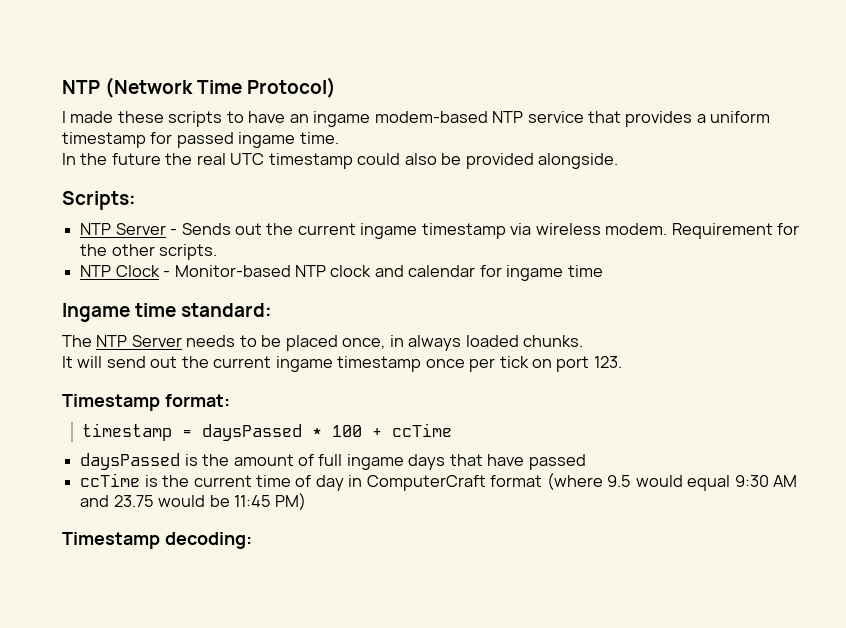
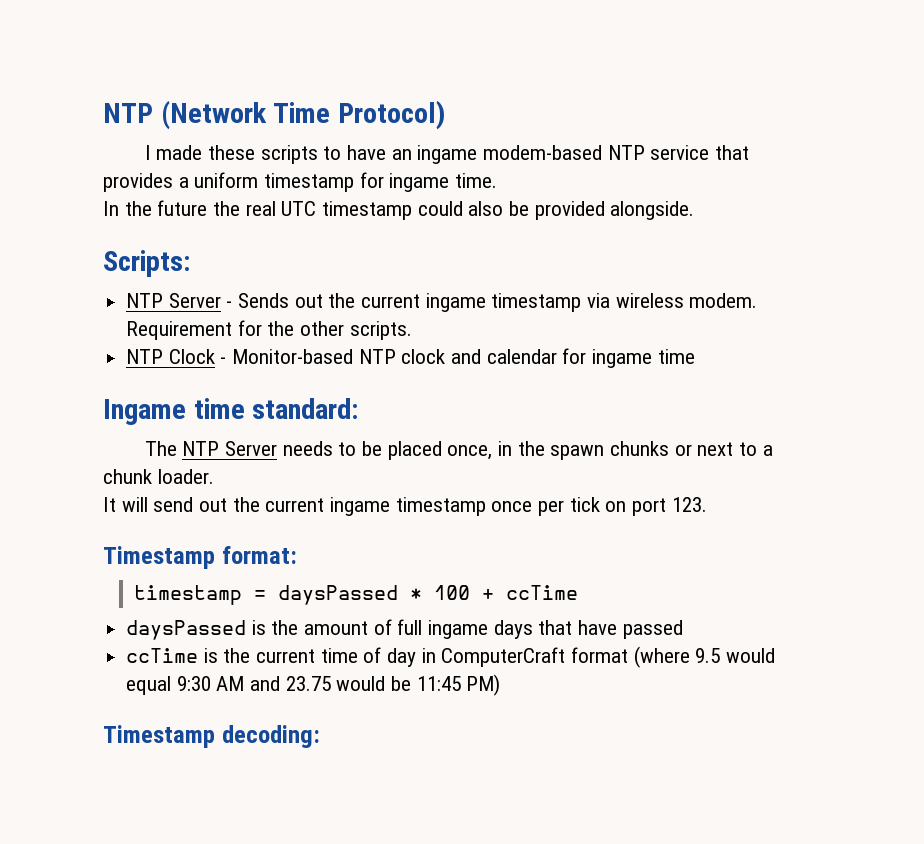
- I made these scripts to have an ingame modem-based NTP service that provides a uniform timestamp for passed ingame time.
+ I made these scripts to have an ingame modem-based NTP service that provides a uniform timestamp for ingame time.
- The NTP Server needs to be placed once, in always loaded chunks.
+ The NTP Server needs to be placed once, in the spawn chunks or next to a chunk loader.

